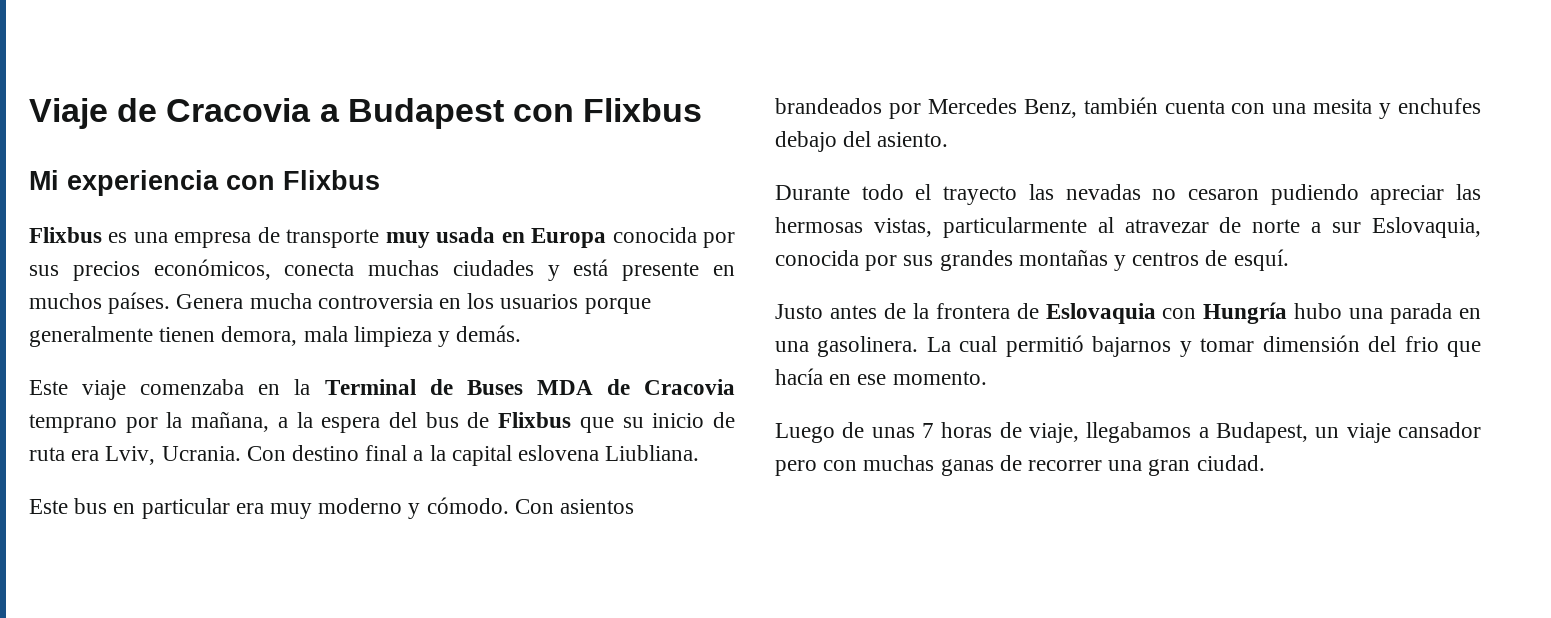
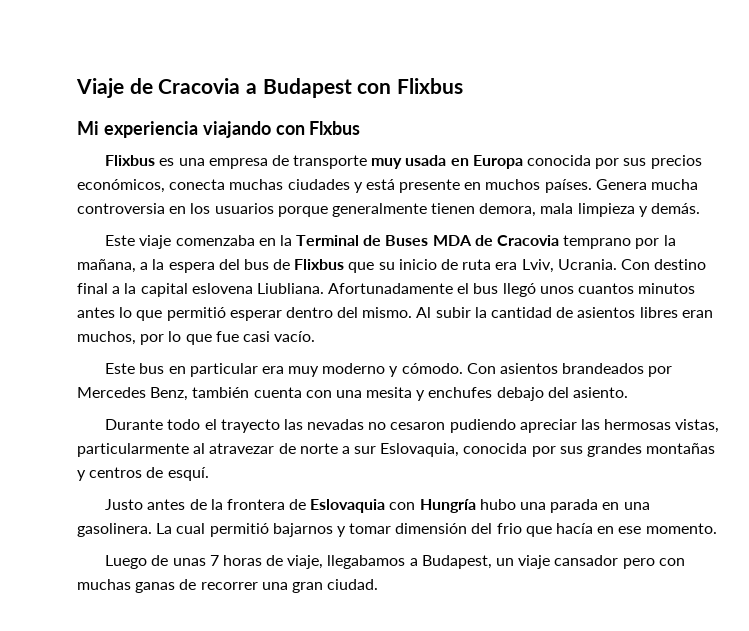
- Mi experiencia con Flixbus
+ Mi experiencia viajando con Flxbus
+ Afortunadamente el bus llegó unos cuantos minutos antes lo que permitió esperar dentro del mismo. Al subir la cantidad de asientos libres eran muchos, por lo que fue casi vacío.

